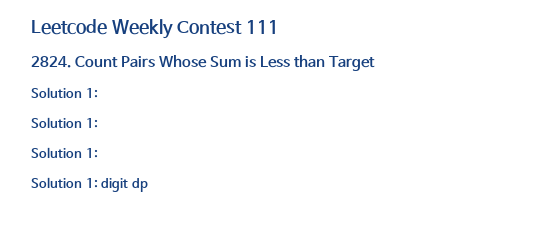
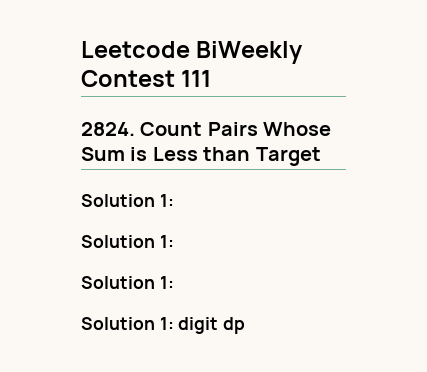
- Leetcode Weekly Contest 111
+ Leetcode BiWeekly Contest 111

